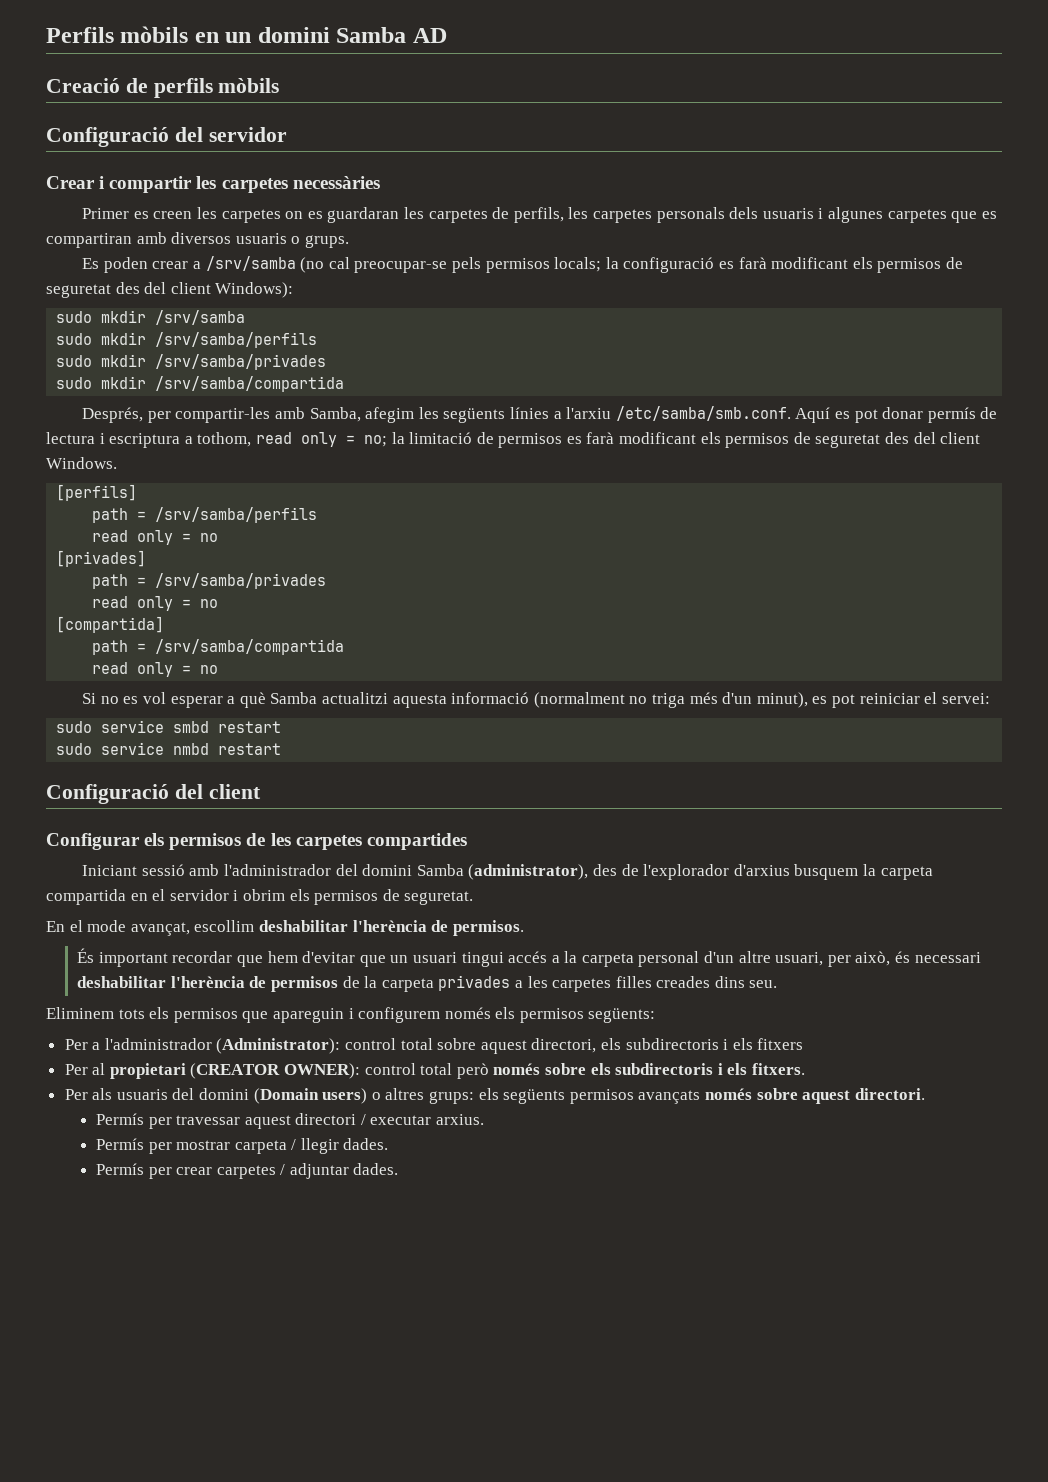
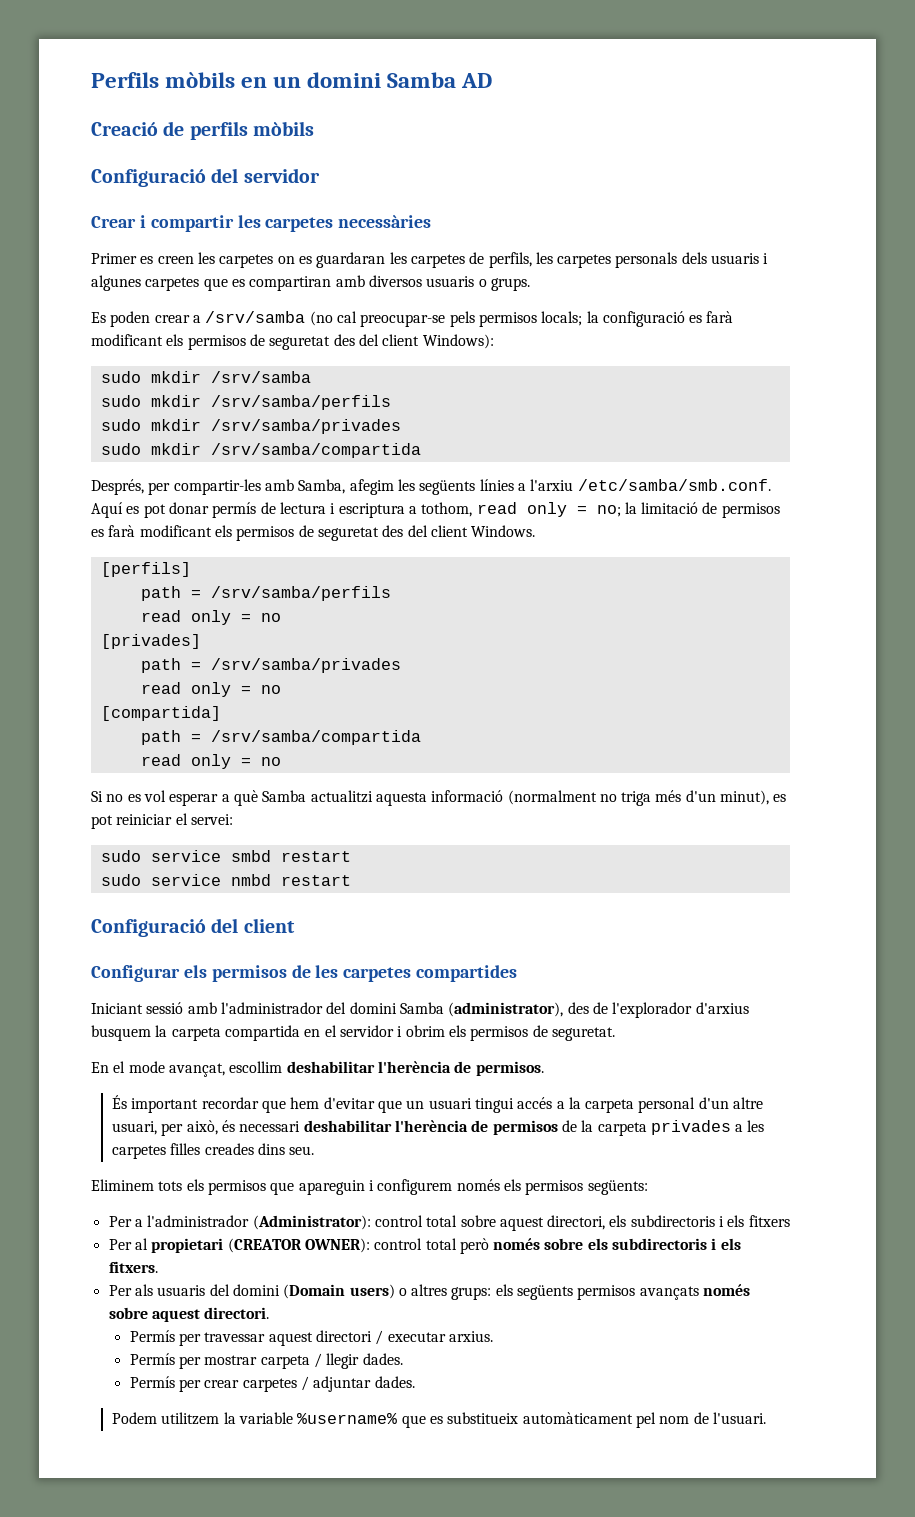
+ Podem utilitzem la variable %username% que es substitueix automàticament pel nom de l'usuari.

